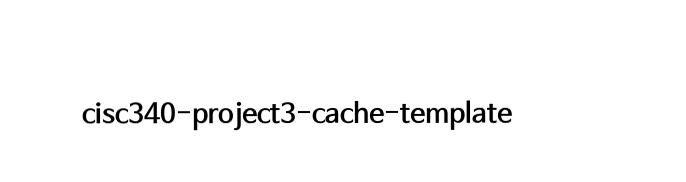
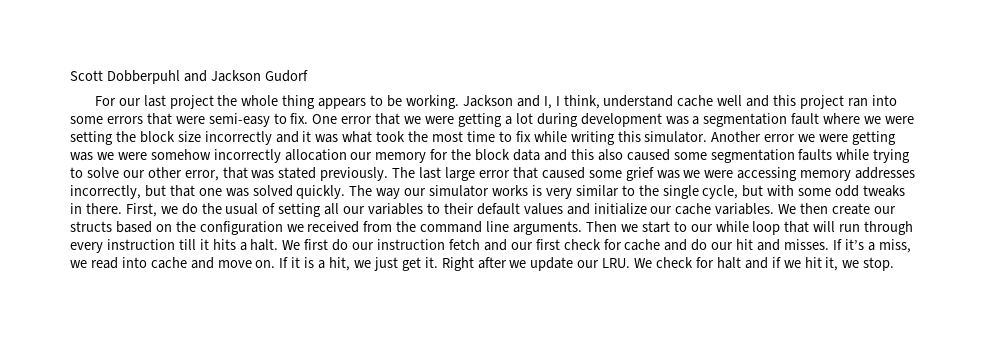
- cisc340-project3-cache-template
+ Scott Dobberpuhl and Jackson Gudorf
+ For our last project the whole thing appears to be working. Jackson and I, I think, understand cache well and this project ran into some errors that were semi-easy to fix. One error that we were getting a lot during development was a segmentation fault where we were setting the block size incorrectly and it was what took the most time to fix while writing this simulator. Another error we were getting was we were somehow incorrectly allocation our memory for the block data and this also caused some segmentation faults while trying to solve our other error, that was stated previously. The last large error that caused some grief was we were accessing memory addresses incorrectly, but that one was solved quickly. The way our simulator works is very similar to the single cycle, but with some odd tweaks in there. First, we do the usual of setting all our variables to their default values and initialize our cache variables. We then create our structs based on the configuration we received from the command line arguments. Then we start to our while loop that will run through every instruction till it hits a halt. We first do our instruction fetch and our first check for cache and do our hit and misses. If it’s a miss, we read into cache and move on. If it is a hit, we just get it. Right after we update our LRU. We check for halt and if we hit it, we stop.

